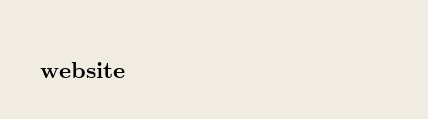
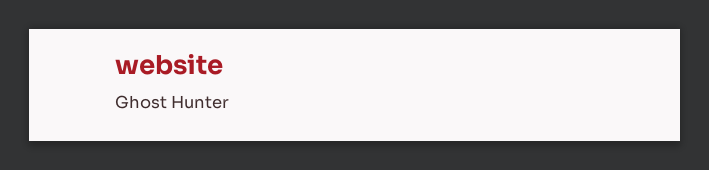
+ Ghost Hunter

